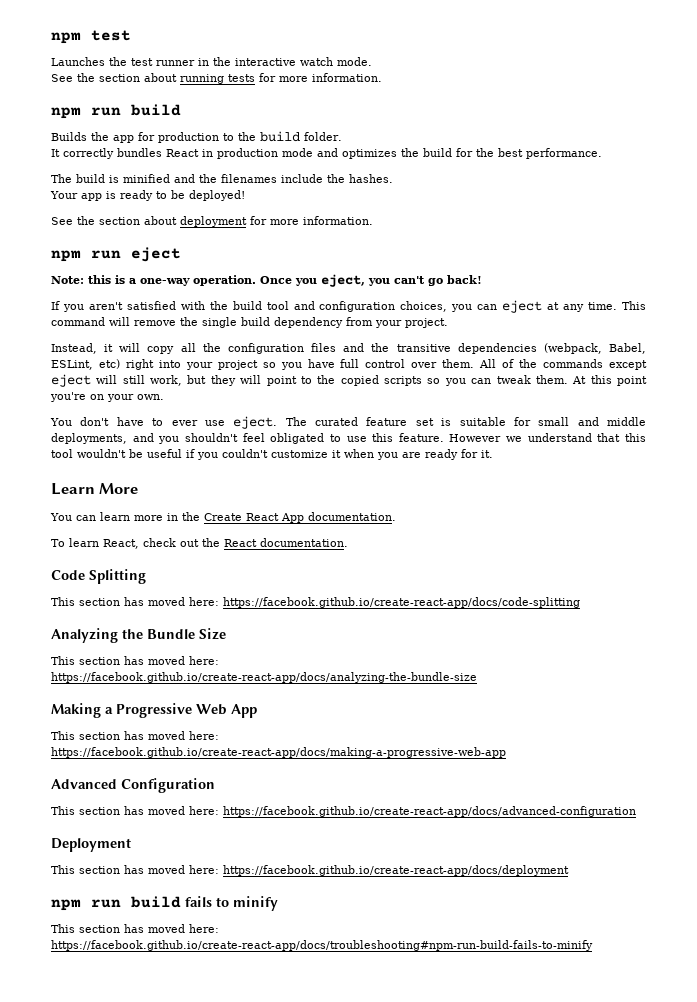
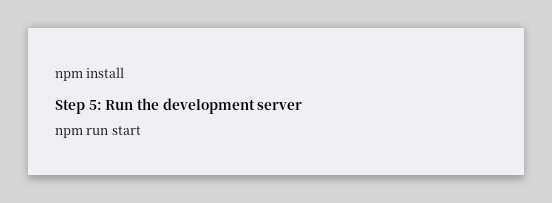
- npm test
- Launches the test runner in the interactive watch mode.
- See the section about running tests for more information.
- npm run build
- Builds the app for production to the build folder.
- It correctly bundles React in production mode and optimizes the build for the best performance.
- The build is minified and the filenames include the hashes.
- Your app is ready to be deployed!
- See the section about deployment for more information.
- npm run eject
- Note: this is a one-way operation. Once you eject, you can't go back!
- If you aren't satisfied with the build tool and configuration choices, you can eject at any time. This command will remove the single build dependency from your project.
- Instead, it will copy all the configuration files and the transitive dependencies (webpack, Babel, ESLint, etc) right into your project so you have full control over them. All of the commands except eject will still work, but they will point to the copied scripts so you can tweak them. At this point you're on your own.
- You don't have to ever use eject. The curated feature set is suitable for small and middle deployments, and you shouldn't feel obligated to use this feature. However we understand that this tool wouldn't be useful if you couldn't customize it when you are ready for it.
- Learn More
- You can learn more in the Create React App documentation.
- To learn React, check out the React documentation.
- Code Splitting
- This section has moved here: https://facebook.github.io/create-react-app/docs/code-splitting
- Analyzing the Bundle Size
- This section has moved here: https://facebook.github.io/create-react-app/docs/analyzing-the-bundle-size
- Making a Progressive Web App
- This section has moved here: https://facebook.github.io/create-react-app/docs/making-a-progressive-web-app
- Advanced Configuration
- This section has moved here: https://facebook.github.io/create-react-app/docs/advanced-configuration
- Deployment
- This section has moved here: https://facebook.github.io/create-react-app/docs/deployment
- npm run build fails to minify
- This section has moved here: https://facebook.github.io/create-react-app/docs/troubleshooting#npm-run-build-fails-to-minify
+ npm install
+ Step 5: Run the development server
+ npm run start

